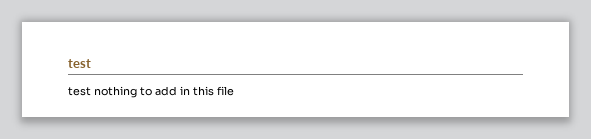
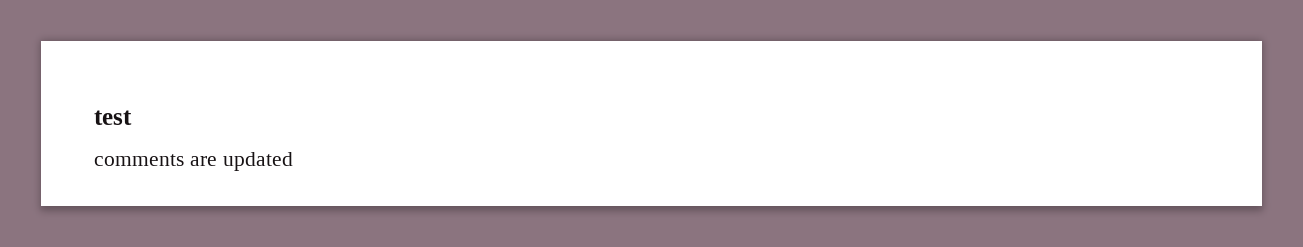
- test nothing to add in this file
+ comments are updated

